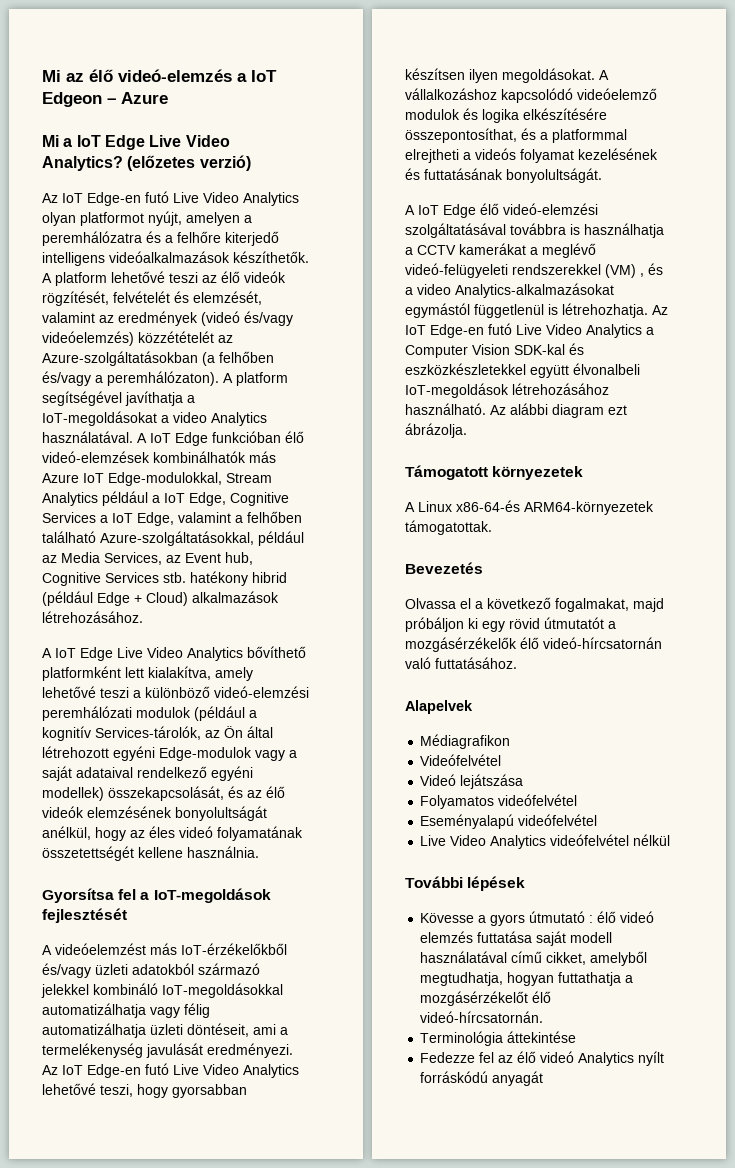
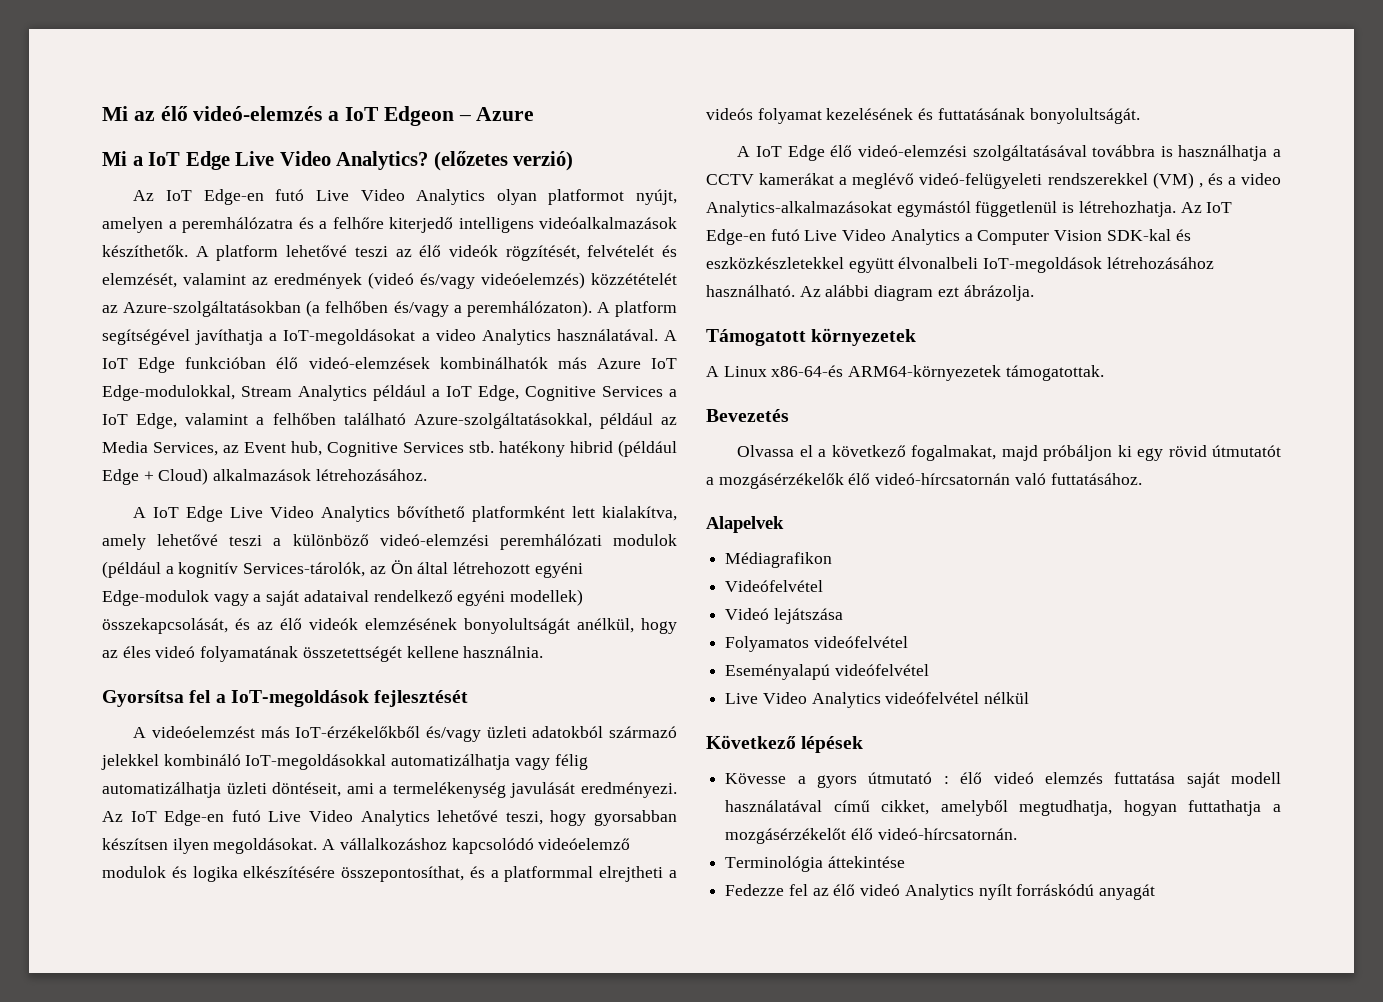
- További lépések
+ Következő lépések

